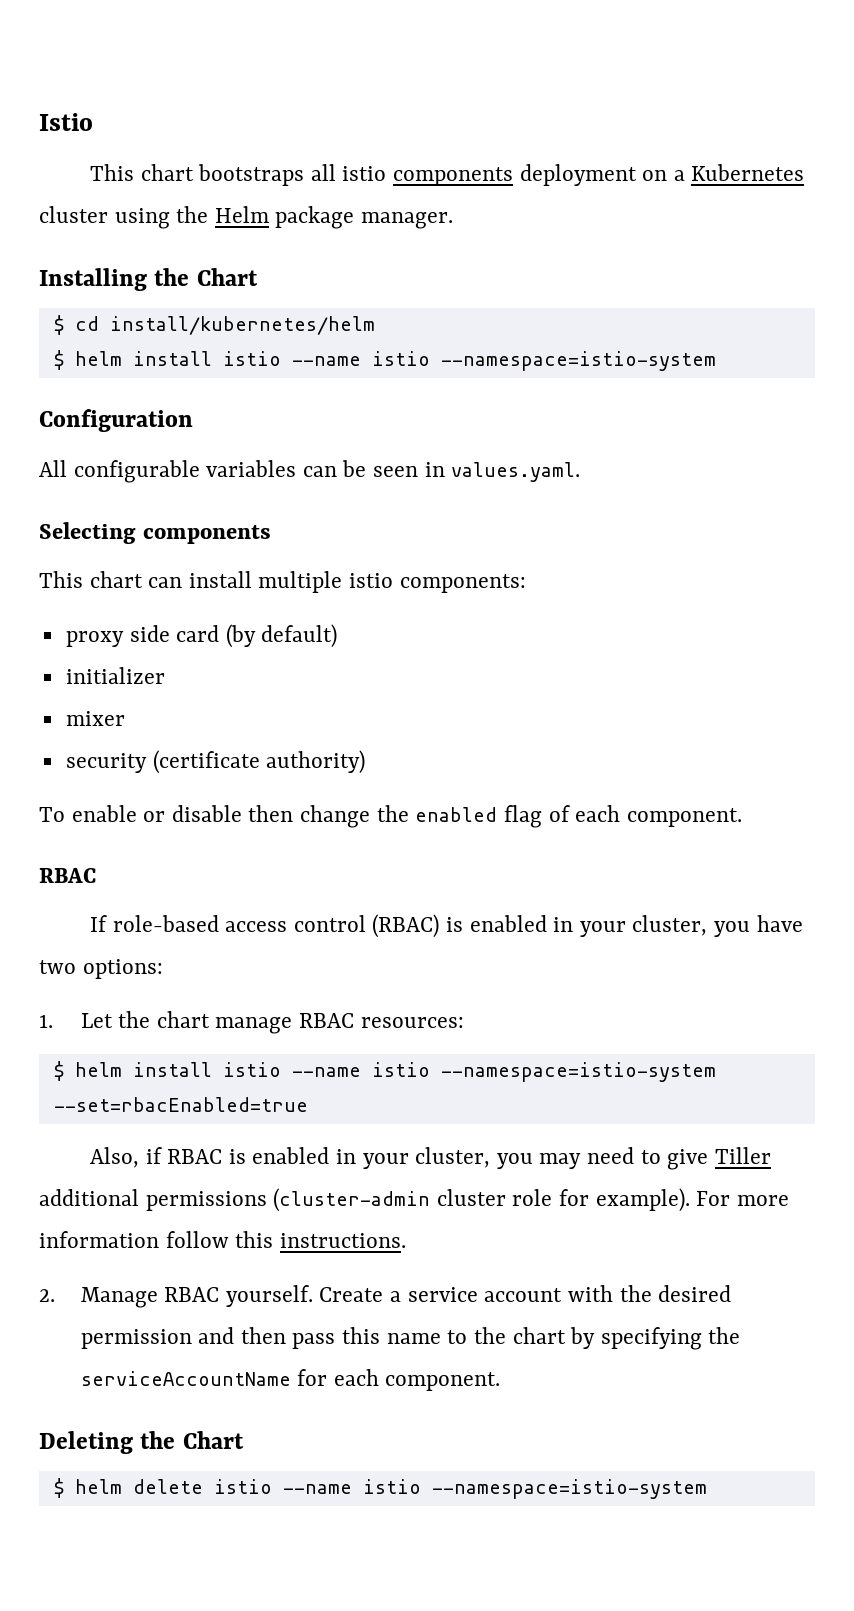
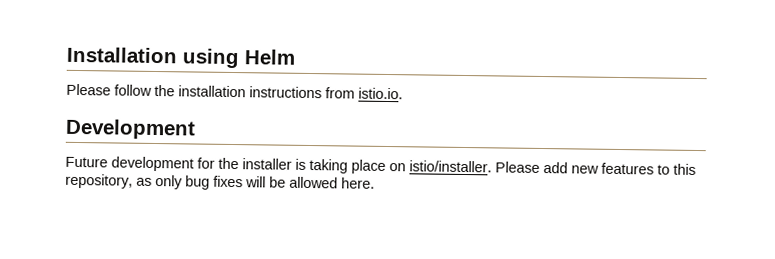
- Istio
- This chart bootstraps all istio components deployment on a Kubernetes cluster using the Helm package manager.
- Installing the Chart
- $ cd install/kubernetes/helm
- $ helm install istio --name istio --namespace=istio-system
- Configuration
- All configurable variables can be seen in values.yaml.
- Selecting components
- This chart can install multiple istio components:
- proxy side card (by default)
- initializer
- mixer
- security (certificate authority)
- To enable or disable then change the enabled flag of each component.
- RBAC
- If role-based access control (RBAC) is enabled in your cluster, you have two options:
- 1. Let the chart manage RBAC resources:
- $ helm install istio --name istio --namespace=istio-system --set=rbacEnabled=true
- Also, if RBAC is enabled in your cluster, you may need to give Tiller additional permissions (cluster-admin cluster role for example). For more information follow this instructions.
- 2. Manage RBAC yourself. Create a service account with the desired permission and then pass this name to the chart by specifying the serviceAccountName for each component.
- Deleting the Chart
- $ helm delete istio --name istio --namespace=istio-system
+ Installation using Helm
+ Please follow the installation instructions from istio.io.
+ Development
+ Future development for the installer is taking place on istio/installer. Please add new features to this repository, as only bug fixes will be allowed here.

